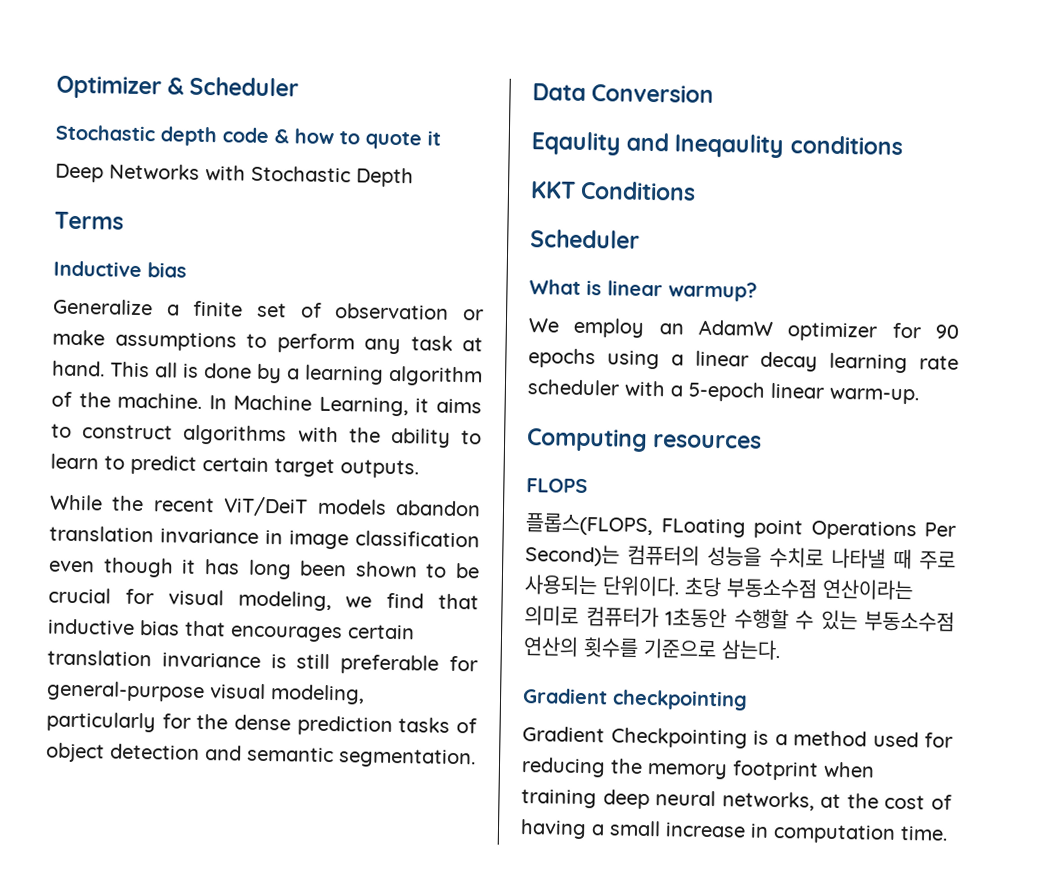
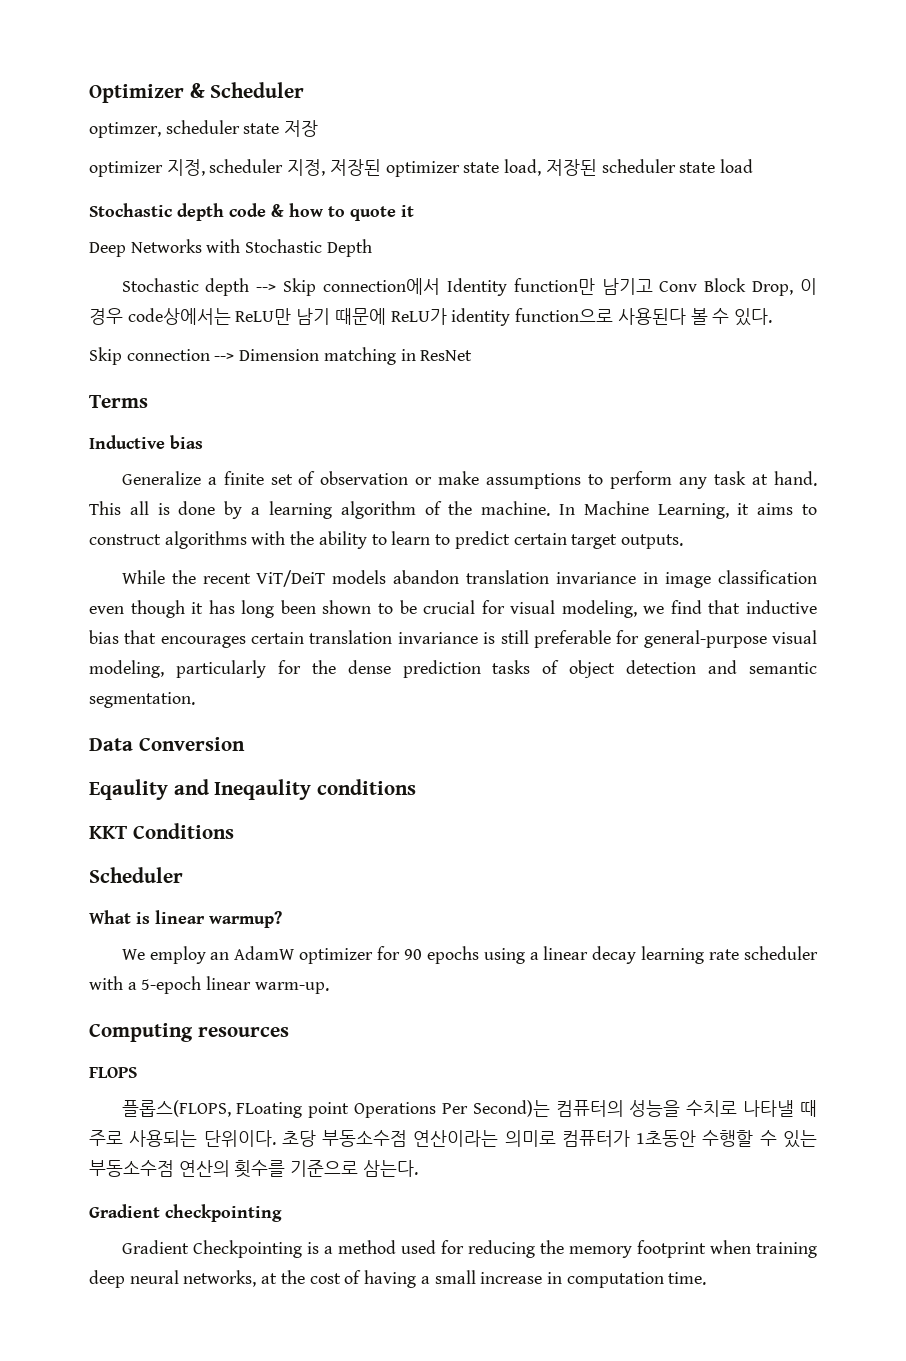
+ optimzer, scheduler state 저장
+ optimizer 지정, scheduler 지정, 저장된 optimizer state load, 저장된 scheduler state load
+ Stochastic depth --> Skip connection에서 Identity function만 남기고 Conv Block Drop, 이 경우 code상에서는 ReLU만 남기 때문에 ReLU가 identity function으로 사용된다 볼 수 있다.
+ Skip connection --> Dimension matching in ResNet

